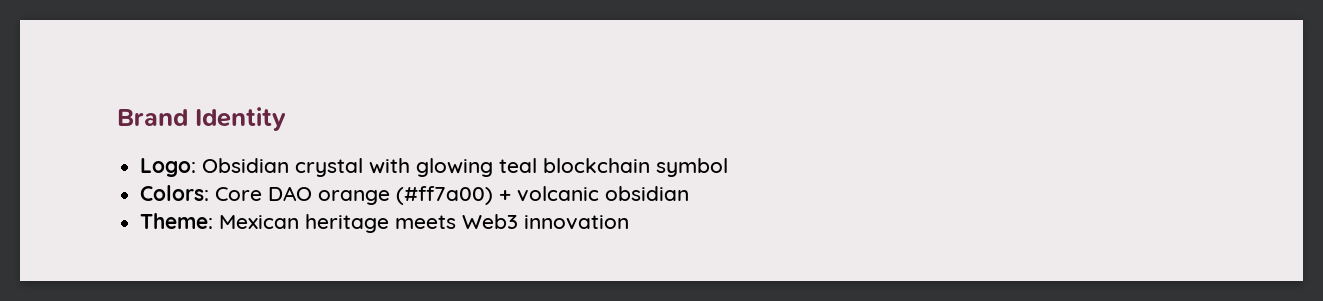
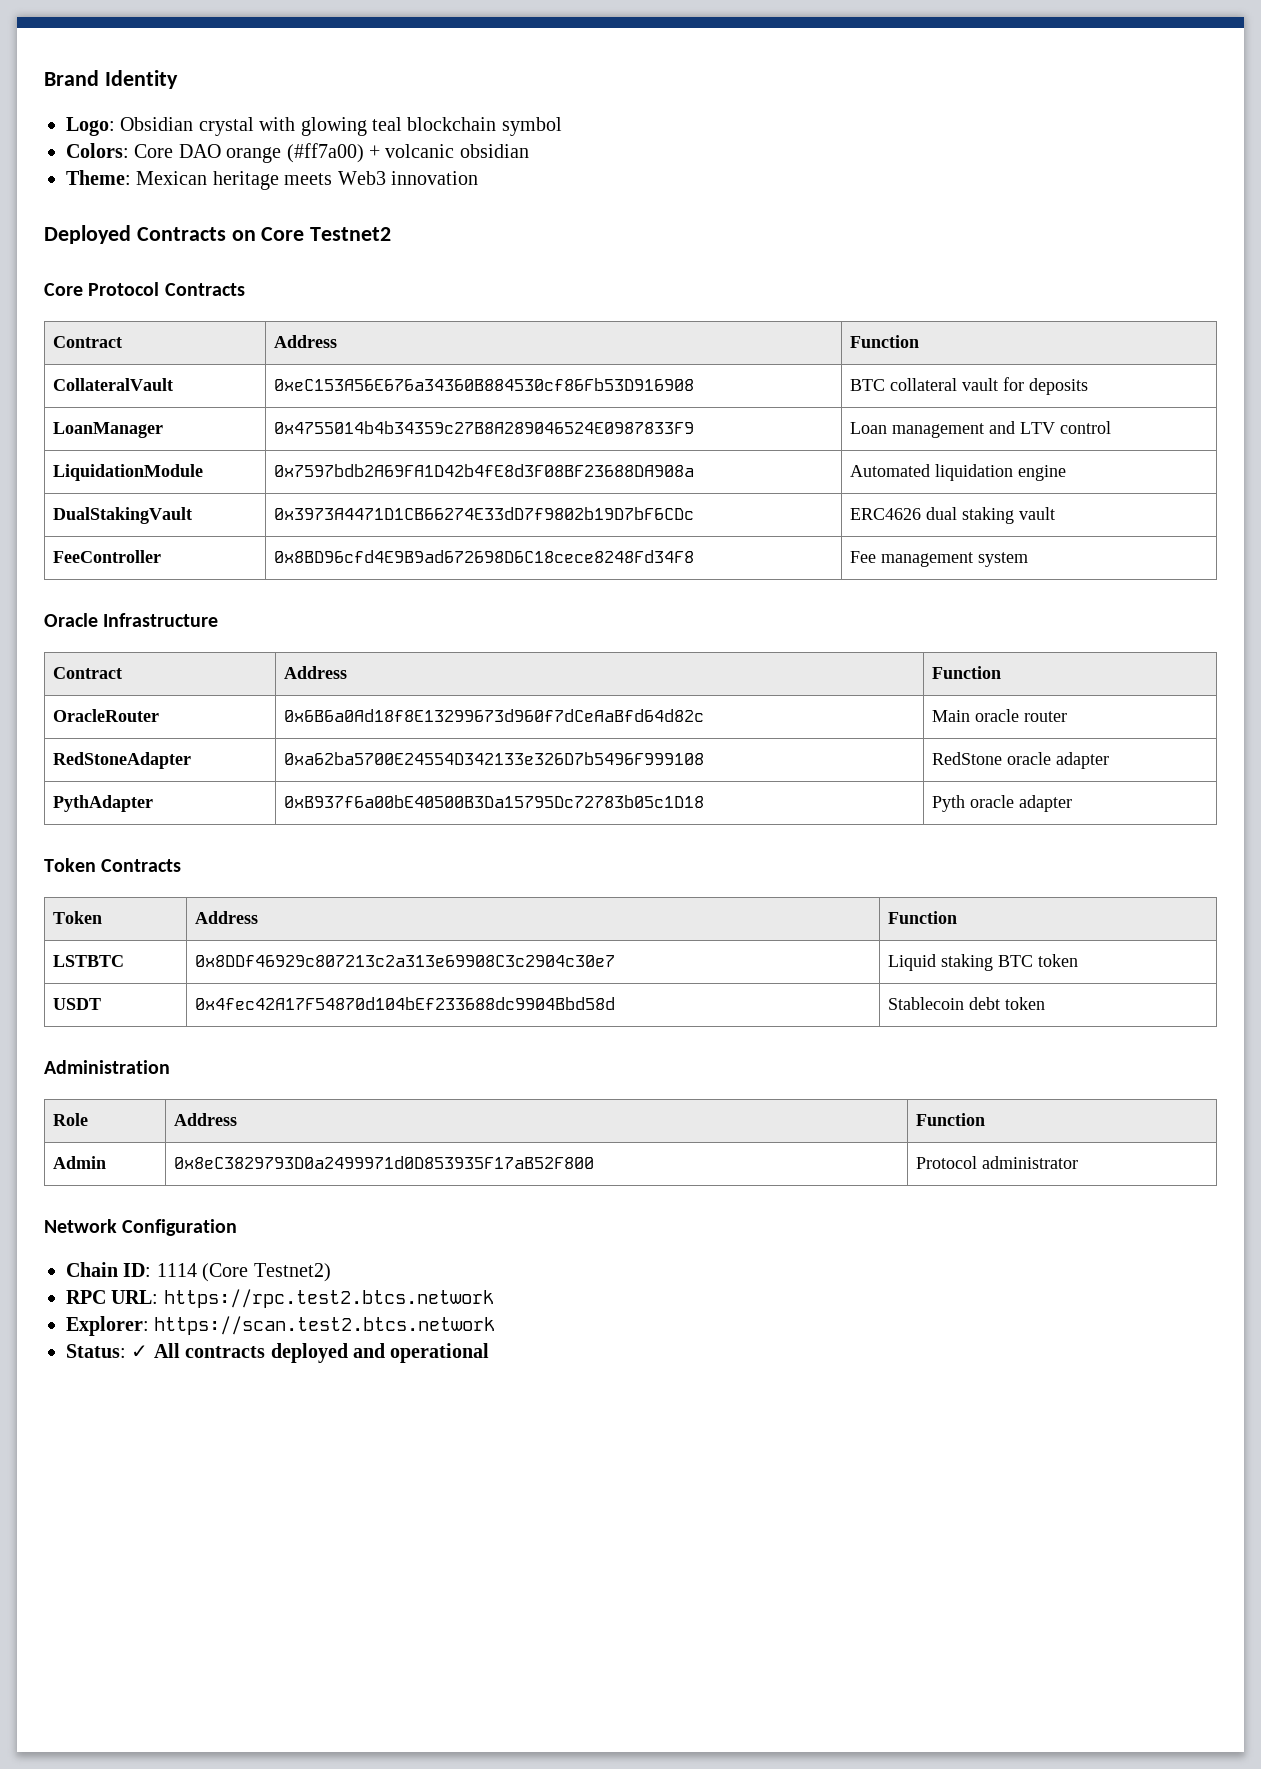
+ Deployed Contracts on Core Testnet2
+ Core Protocol Contracts
+ Contract | Address | Function
+ CollateralVault | 0xeC153A56E676a34360B884530cf86Fb53D916908 | BTC collateral vault for deposits
+ LoanManager | 0x4755014b4b34359c27B8A289046524E0987833F9 | Loan management and LTV control
+ LiquidationModule | 0x7597bdb2A69FA1D42b4fE8d3F08BF23688DA908a | Automated liquidation engine
+ DualStakingVault | 0x3973A4471D1CB66274E33dD7f9802b19D7bF6CDc | ERC4626 dual staking vault
+ FeeController | 0x8BD96cfd4E9B9ad672698D6C18cece8248Fd34F8 | Fee management system
+ Oracle Infrastructure
+ Contract | Address | Function
+ OracleRouter | 0x6B6a0Ad18f8E13299673d960f7dCeAaBfd64d82c | Main oracle router
+ RedStoneAdapter | 0xa62ba5700E24554D342133e326D7b5496F999108 | RedStone oracle adapter
+ PythAdapter | 0xB937f6a00bE40500B3Da15795Dc72783b05c1D18 | Pyth oracle adapter
+ Token Contracts
+ Token | Address | Function
+ LSTBTC | 0x8DDf46929c807213c2a313e69908C3c2904c30e7 | Liquid staking BTC token
+ USDT | 0x4fec42A17F54870d104bEf233688dc9904Bbd58d | Stablecoin debt token
+ Administration
+ Role | Address | Function
+ Admin | 0x8eC3829793D0a2499971d0D853935F17aB52F800 | Protocol administrator
+ Network Configuration
+ Chain ID: 1114 (Core Testnet2)
+ RPC URL: https://rpc.test2.btcs.network
+ Explorer: https://scan.test2.btcs.network
+ Status: ✓ All contracts deployed and operational

